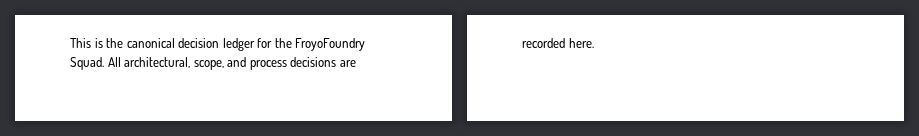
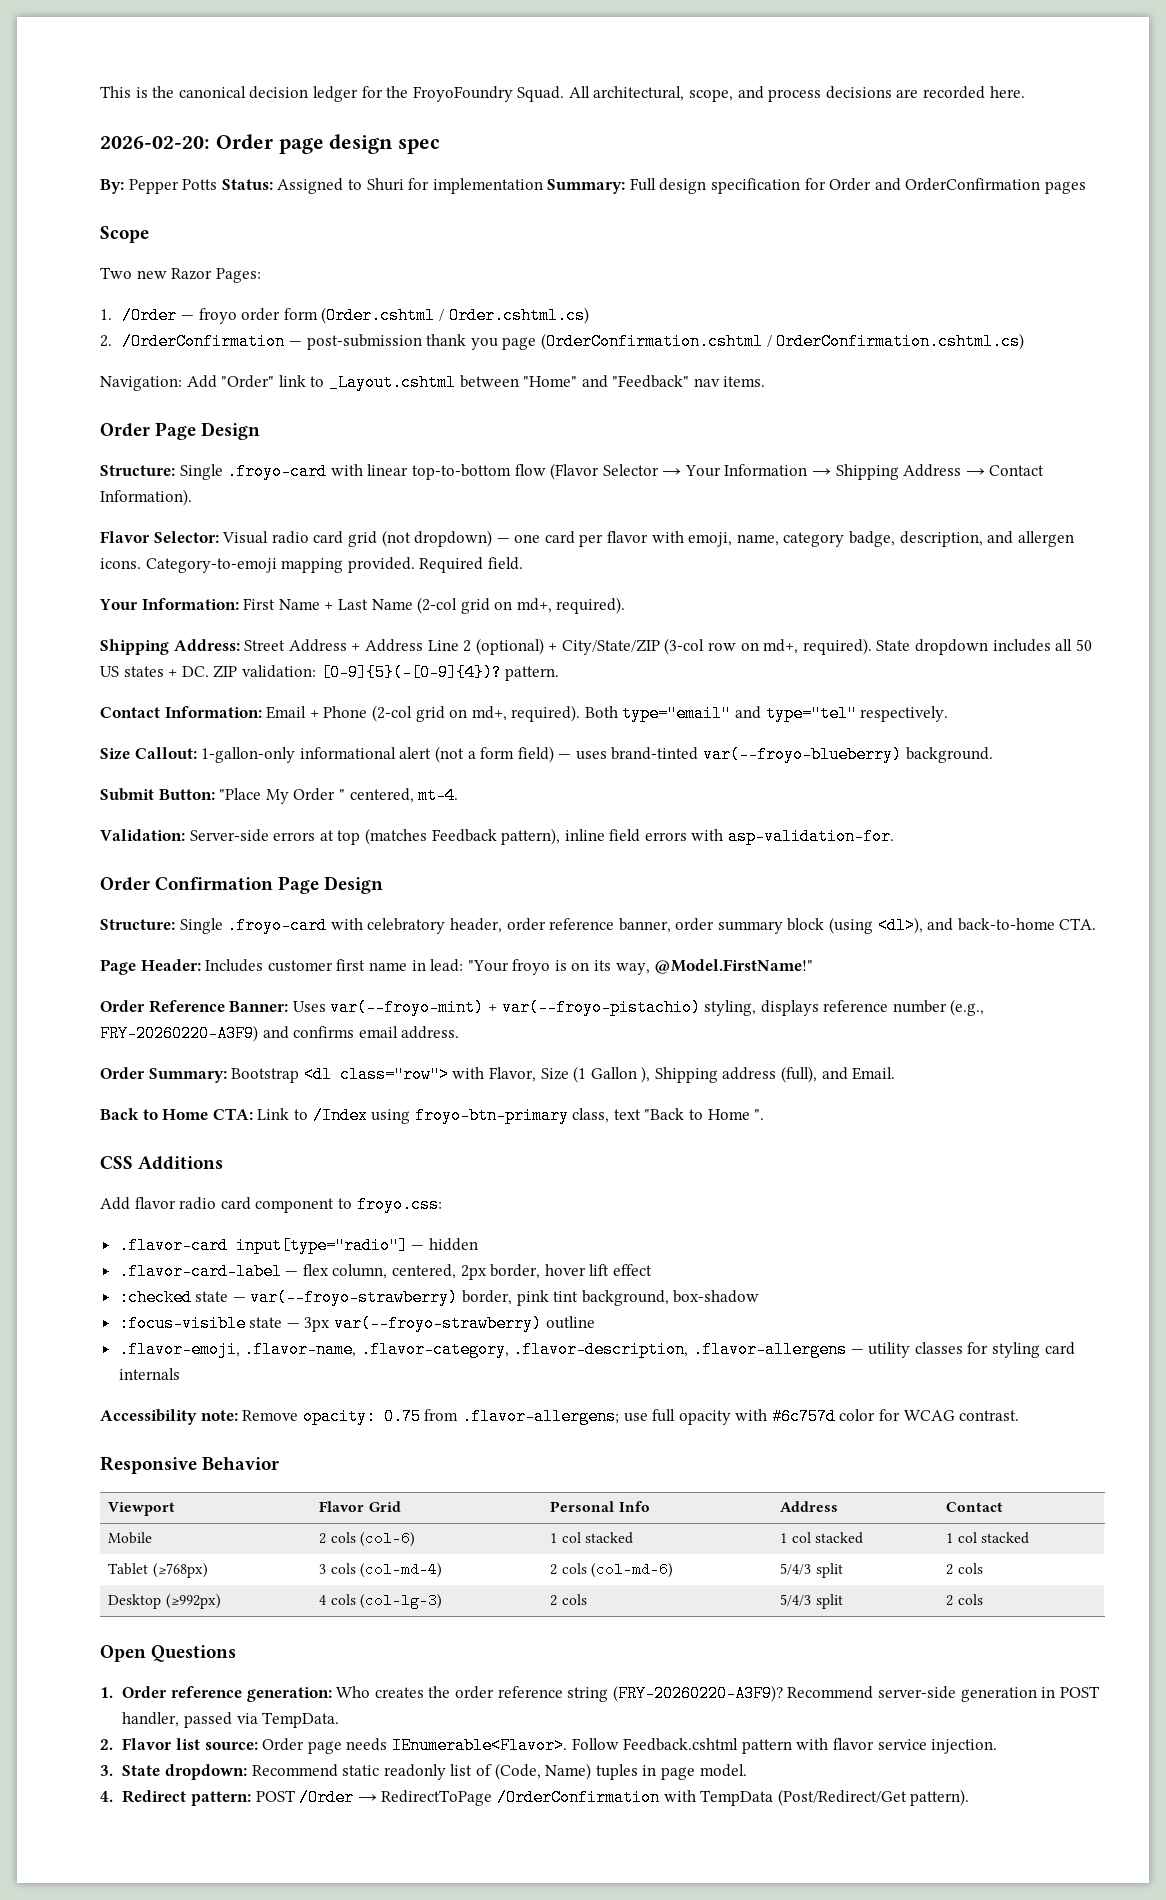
+ 2026-02-20: Order page design spec
+ By: Pepper Potts Status: Assigned to Shuri for implementation Summary: Full design specification for Order and OrderConfirmation pages
+ Scope
+ Two new Razor Pages:
+ 1. /Order — froyo order form (Order.cshtml / Order.cshtml.cs)
+ 2. /OrderConfirmation — post-submission thank you page (OrderConfirmation.cshtml / OrderConfirmation.cshtml.cs)
+ Navigation: Add "Order" link to _Layout.cshtml between "Home" and "Feedback" nav items.
+ Order Page Design
+ Structure: Single .froyo-card with linear top-to-bottom flow (Flavor Selector → Your Information → Shipping Address → Contact Information).
+ Flavor Selector: Visual radio card grid (not dropdown) — one card per flavor with emoji, name, category badge, description, and allergen icons. Category-to-emoji mapping provided. Required field.
+ Your Information: First Name + Last Name (2-col grid on md+, required).
+ Shipping Address: Street Address + Address Line 2 (optional) + City/State/ZIP (3-col row on md+, required). State dropdown includes all 50 US states + DC. ZIP validation: [0-9]{5}(-[0-9]{4})? pattern.
+ Contact Information: Email + Phone (2-col grid on md+, required). Both type="email" and type="tel" respectively.
+ Size Callout: 1-gallon-only informational alert (not a form field) — uses brand-tinted var(--froyo-blueberry) background.
+ Submit Button: "Place My Order " centered, mt-4.
+ Validation: Server-side errors at top (matches Feedback pattern), inline field errors with asp-validation-for.
+ Order Confirmation Page Design
+ Structure: Single .froyo-card with celebratory header, order reference banner, order summary block (using <dl>), and back-to-home CTA.
+ Page Header: Includes customer first name in lead: "Your froyo is on its way, @Model.FirstName!"
+ Order Reference Banner: Uses var(--froyo-mint) + var(--froyo-pistachio) styling, displays reference number (e.g., FRY-20260220-A3F9) and confirms email address.
+ Order Summary: Bootstrap <dl class="row"> with Flavor, Size (1 Gallon ), Shipping address (full), and Email.
+ Back to Home CTA: Link to /Index using froyo-btn-primary class, text "Back to Home ".
+ CSS Additions
+ Add flavor radio card component to froyo.css:
+ .flavor-card input[type="radio"] — hidden
+ .flavor-card-label — flex column, centered, 2px border, hover lift effect
+ :checked state — var(--froyo-strawberry) border, pink tint background, box-shadow
+ :focus-visible state — 3px var(--froyo-strawberry) outline
+ .flavor-emoji, .flavor-name, .flavor-category, .flavor-description, .flavor-allergens — utility classes for styling card internals
+ Accessibility note: Remove opacity: 0.75 from .flavor-allergens; use full opacity with #6c757d color for WCAG contrast.
+ Responsive Behavior
+ Viewport | Flavor Grid | Personal Info | Address | Contact
+ Mobile | 2 cols (col-6) | 1 col stacked | 1 col stacked | 1 col stacked
+ Tablet (≥768px) | 3 cols (col-md-4) | 2 cols (col-md-6) | 5/4/3 split | 2 cols
+ Desktop (≥992px) | 4 cols (col-lg-3) | 2 cols | 5/4/3 split | 2 cols
+ Open Questions
+ 1. Order reference generation: Who creates the order reference string (FRY-20260220-A3F9)? Recommend server-side generation in POST handler, passed via TempData.
+ 2. Flavor list source: Order page needs IEnumerable<Flavor>. Follow Feedback.cshtml pattern with flavor service injection.
+ 3. State dropdown: Recommend static readonly list of (Code, Name) tuples in page model.
+ 4. Redirect pattern: POST /Order → RedirectToPage /OrderConfirmation with TempData (Post/Redirect/Get pattern).

